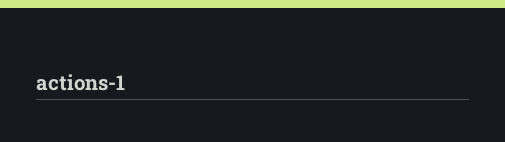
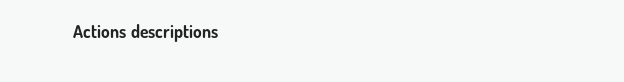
- actions-1
+ Actions descriptions

